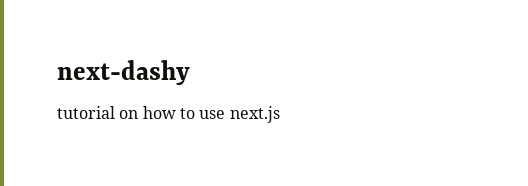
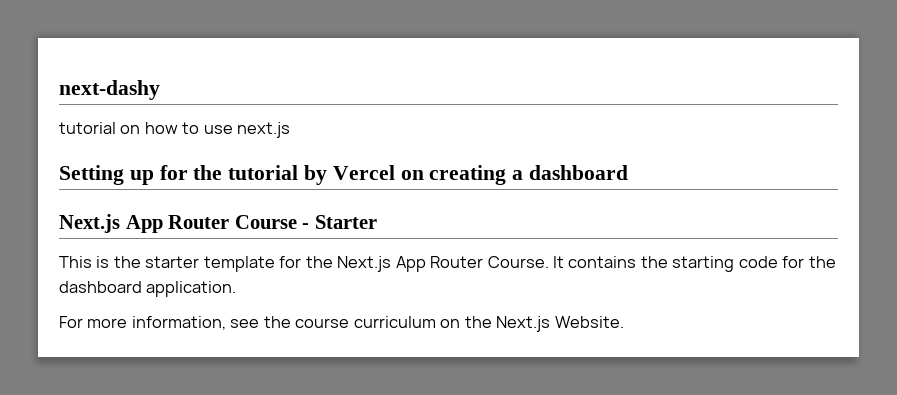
+ Setting up for the tutorial by Vercel on creating a dashboard
+ Next.js App Router Course - Starter
+ This is the starter template for the Next.js App Router Course. It contains the starting code for the dashboard application.
+ For more information, see the course curriculum on the Next.js Website.

